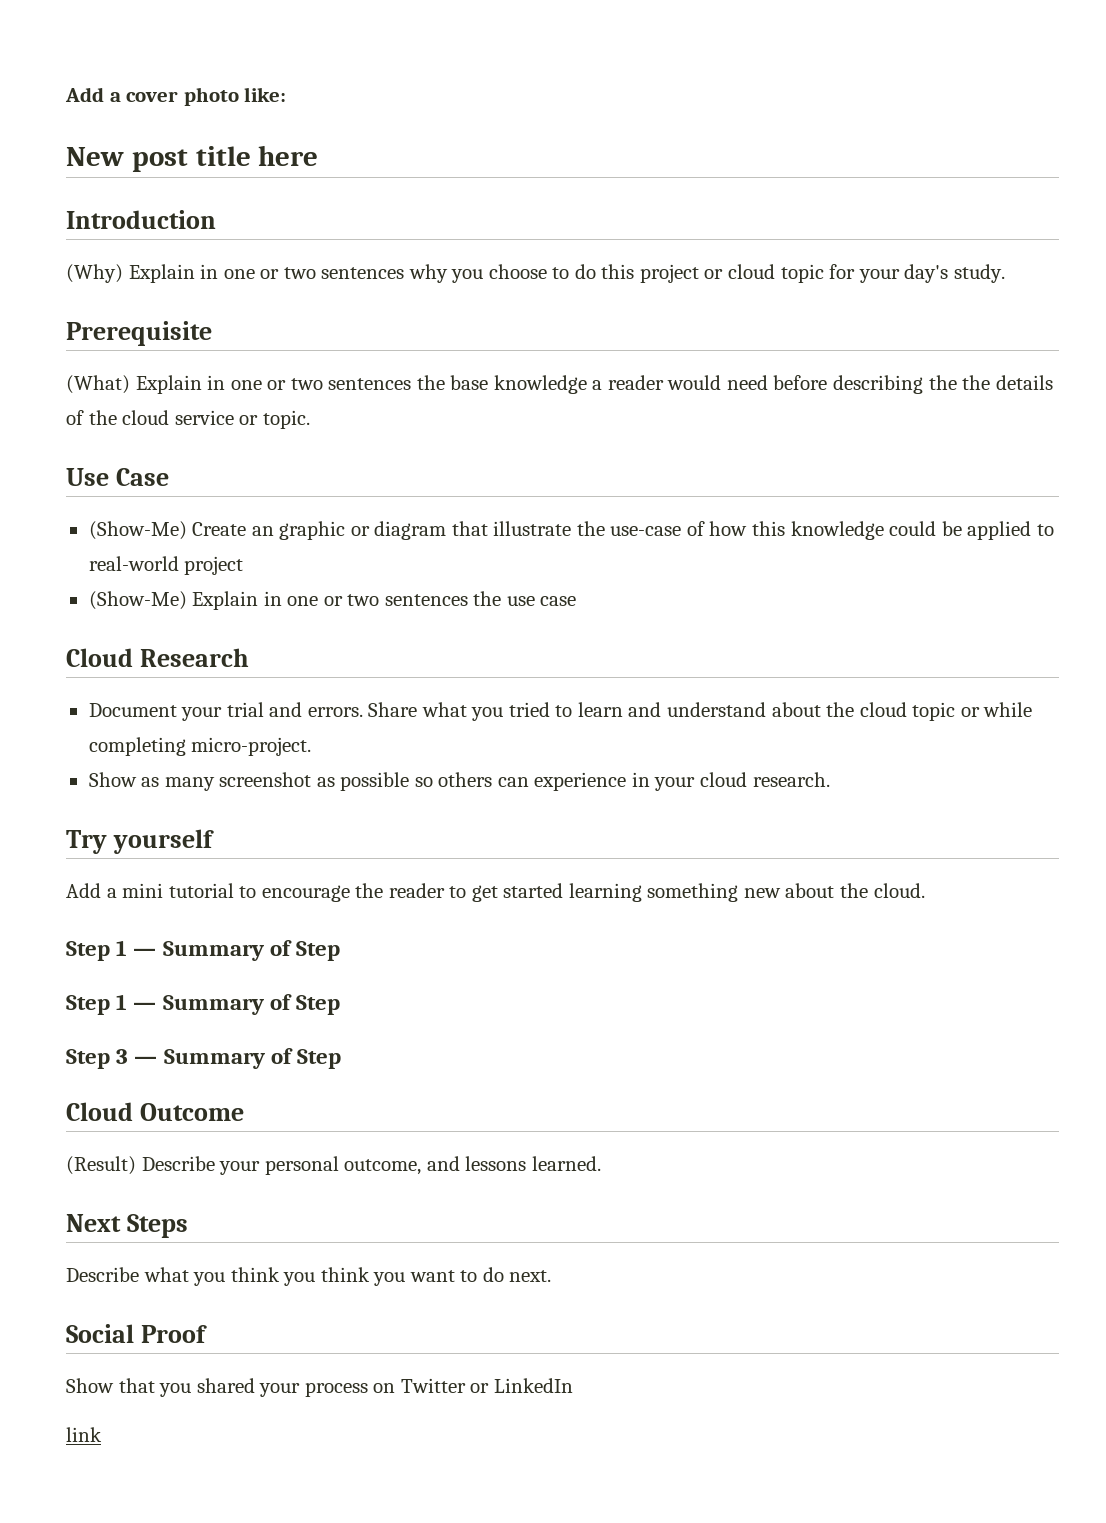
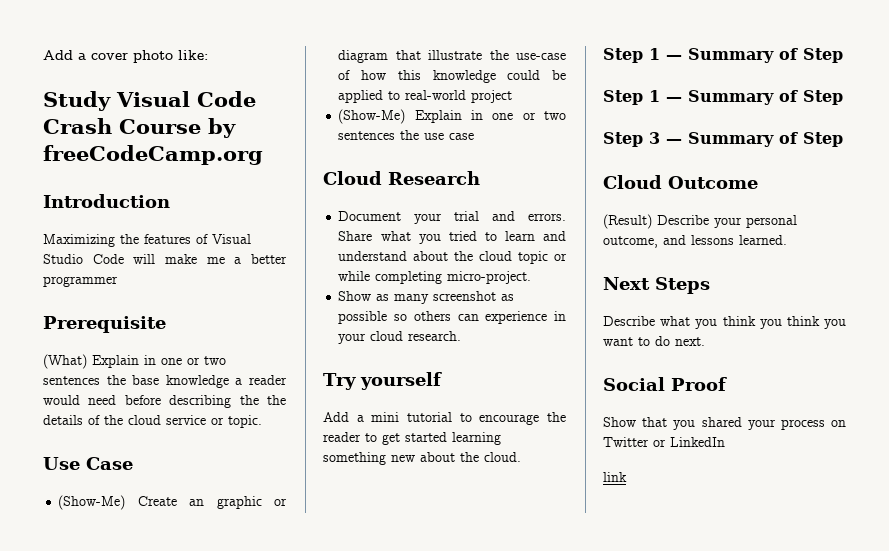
- New post title here
+ Study Visual Code Crash Course by freeCodeCamp.org
  Introduction
- (Why) Explain in one or two sentences why you choose to do this project or cloud topic for your day's study.
+ Maximizing the features of Visual Studio Code will make me a better programmer

